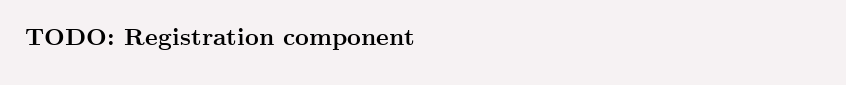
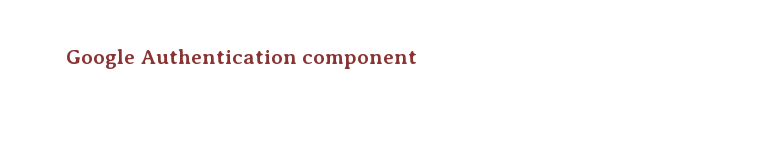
- TODO: Registration component
+ Google Authentication component

